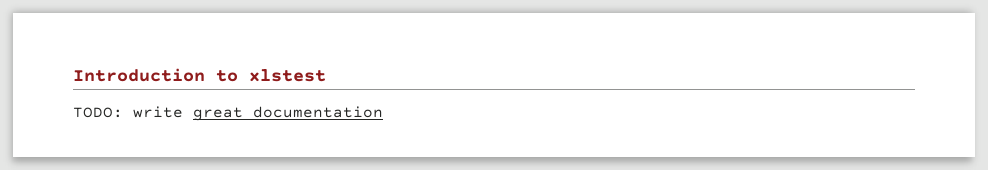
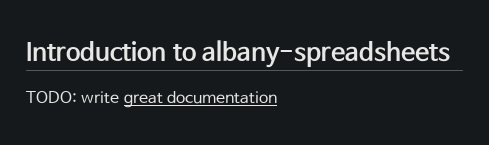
- Introduction to xlstest
+ Introduction to albany-spreadsheets

